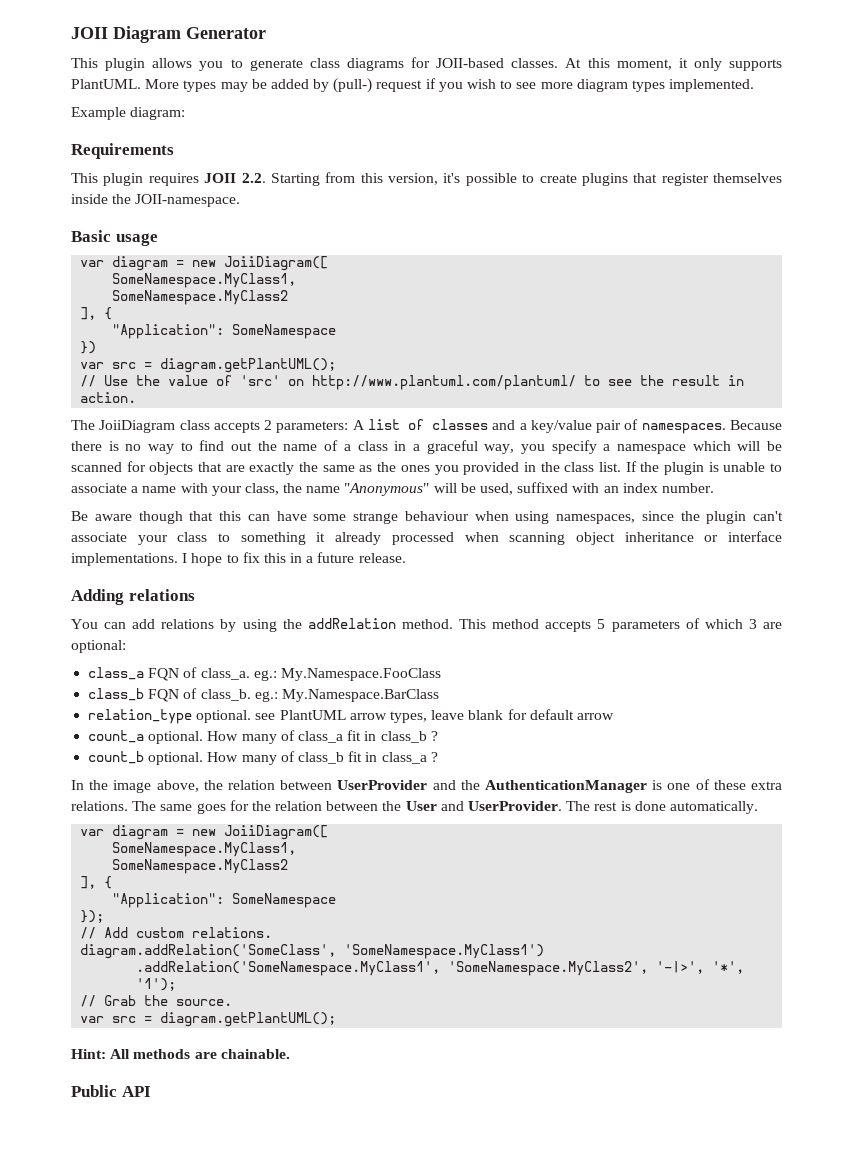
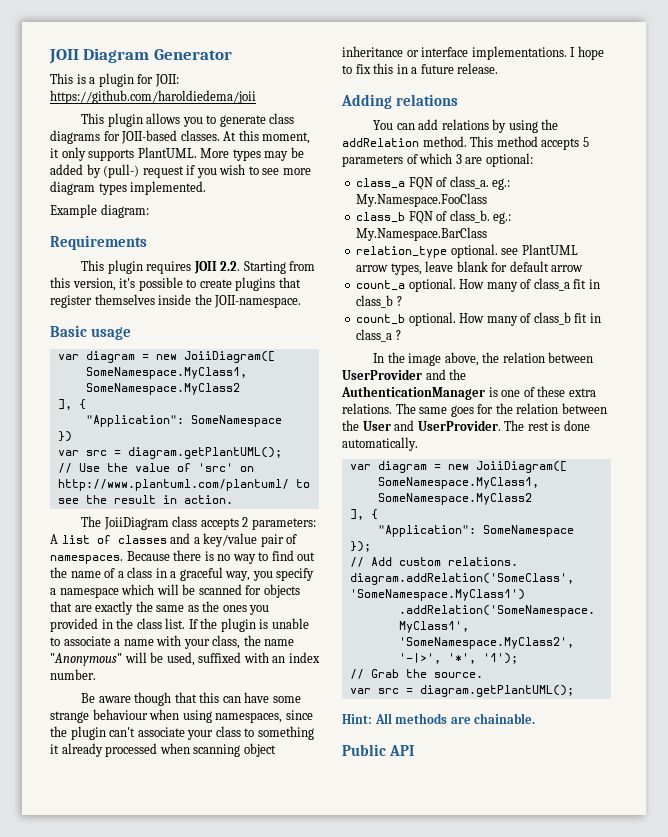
+ This is a plugin for JOII: https://github.com/haroldiedema/joii

